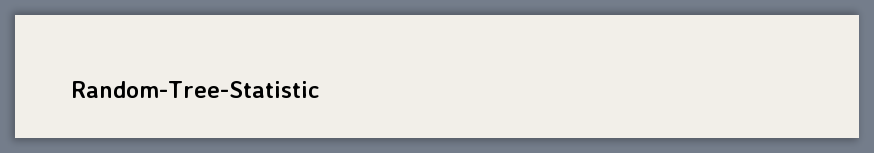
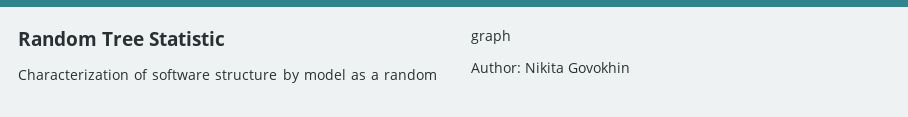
- Random-Tree-Statistic
+ Random Tree Statistic
+ Characterization of software structure by model as a random graph
+ Author: Nikita Govokhin

